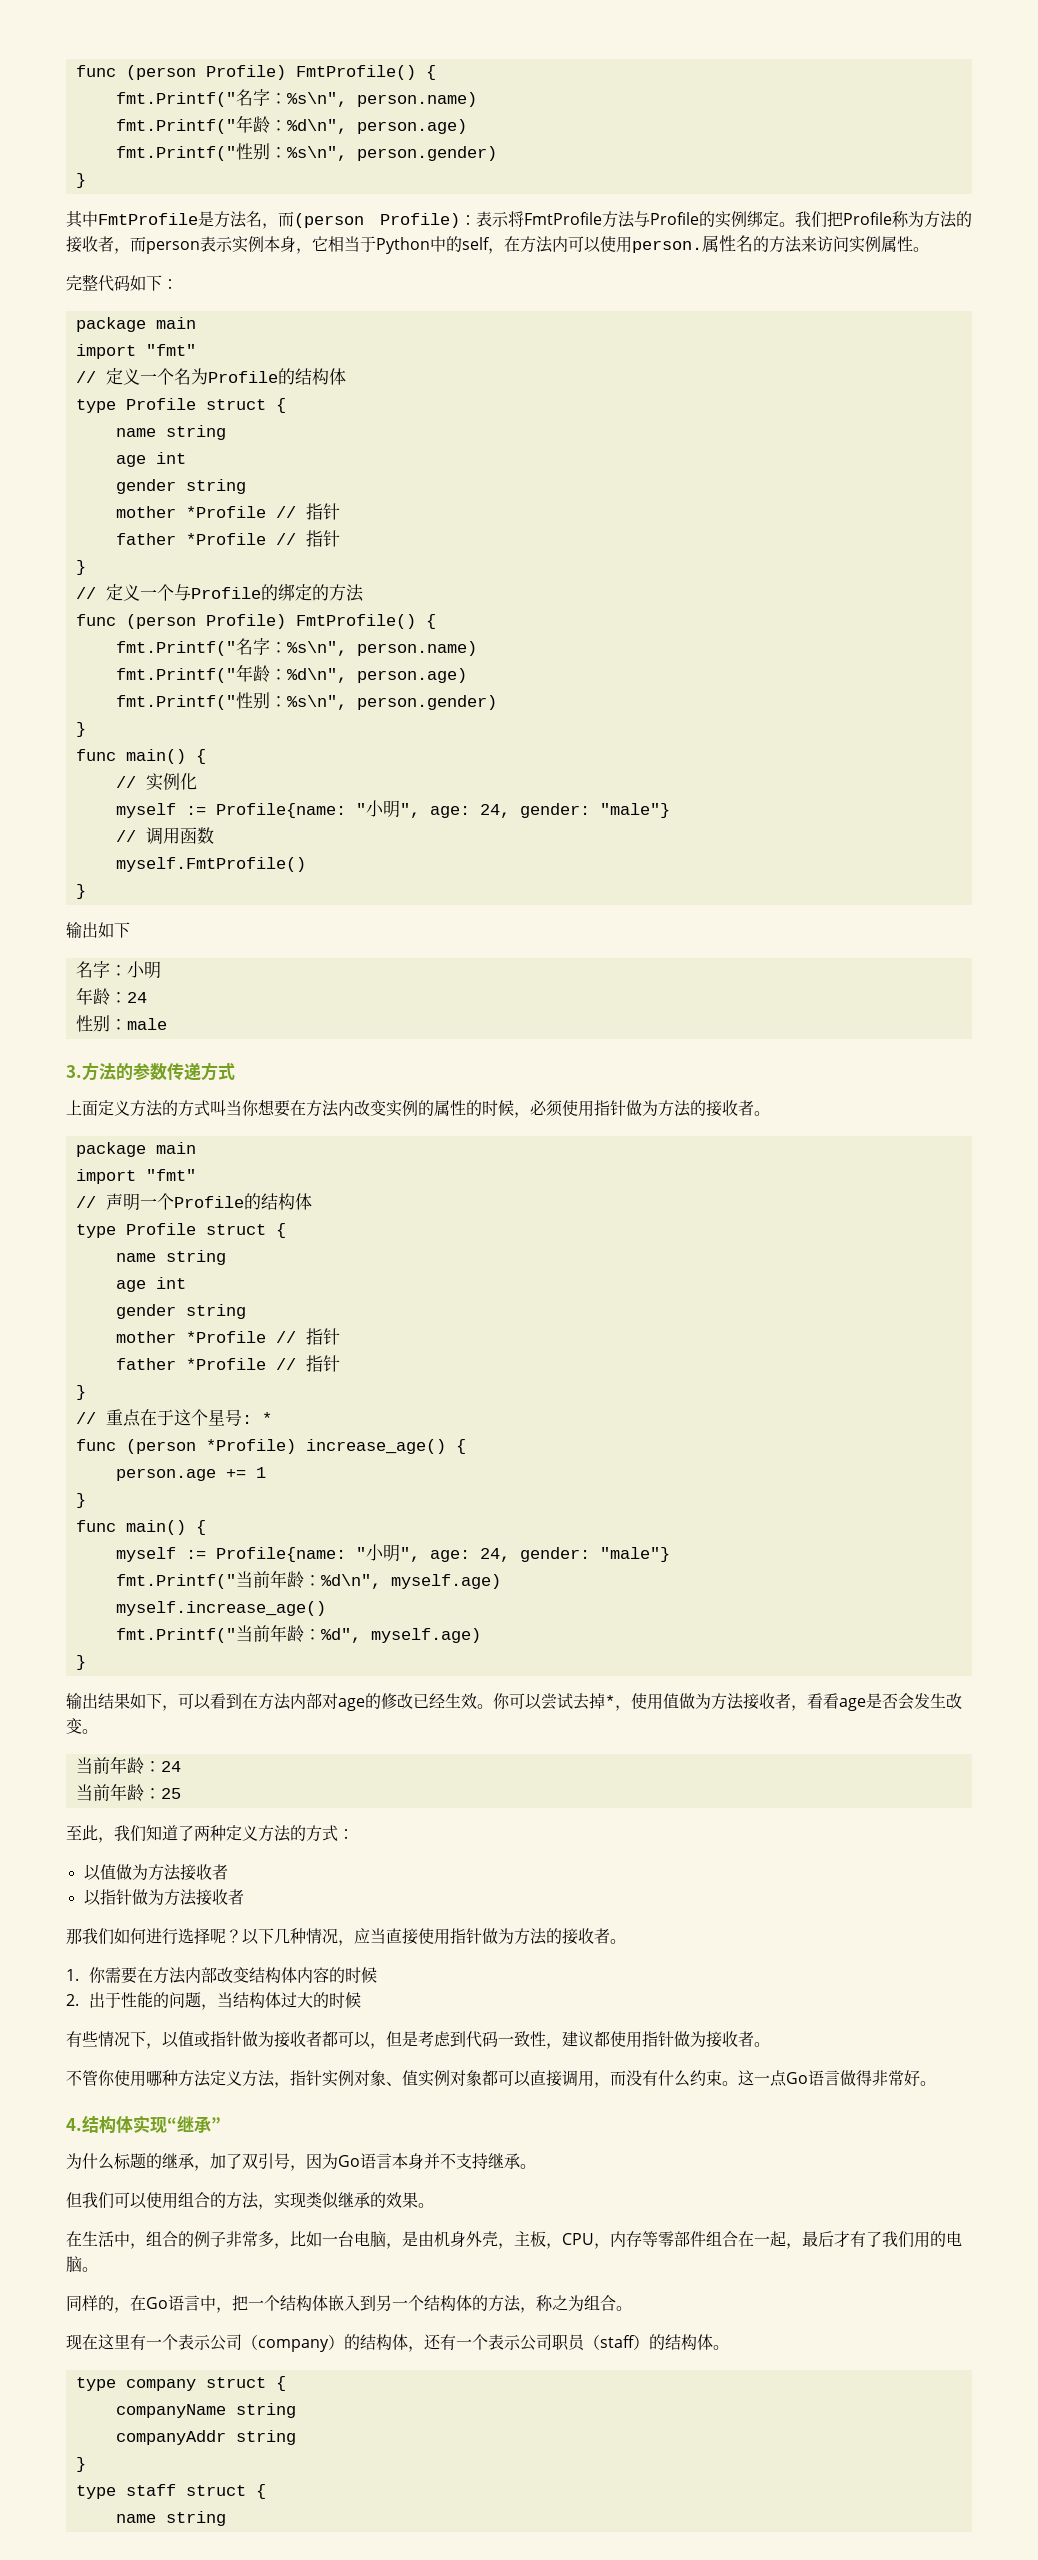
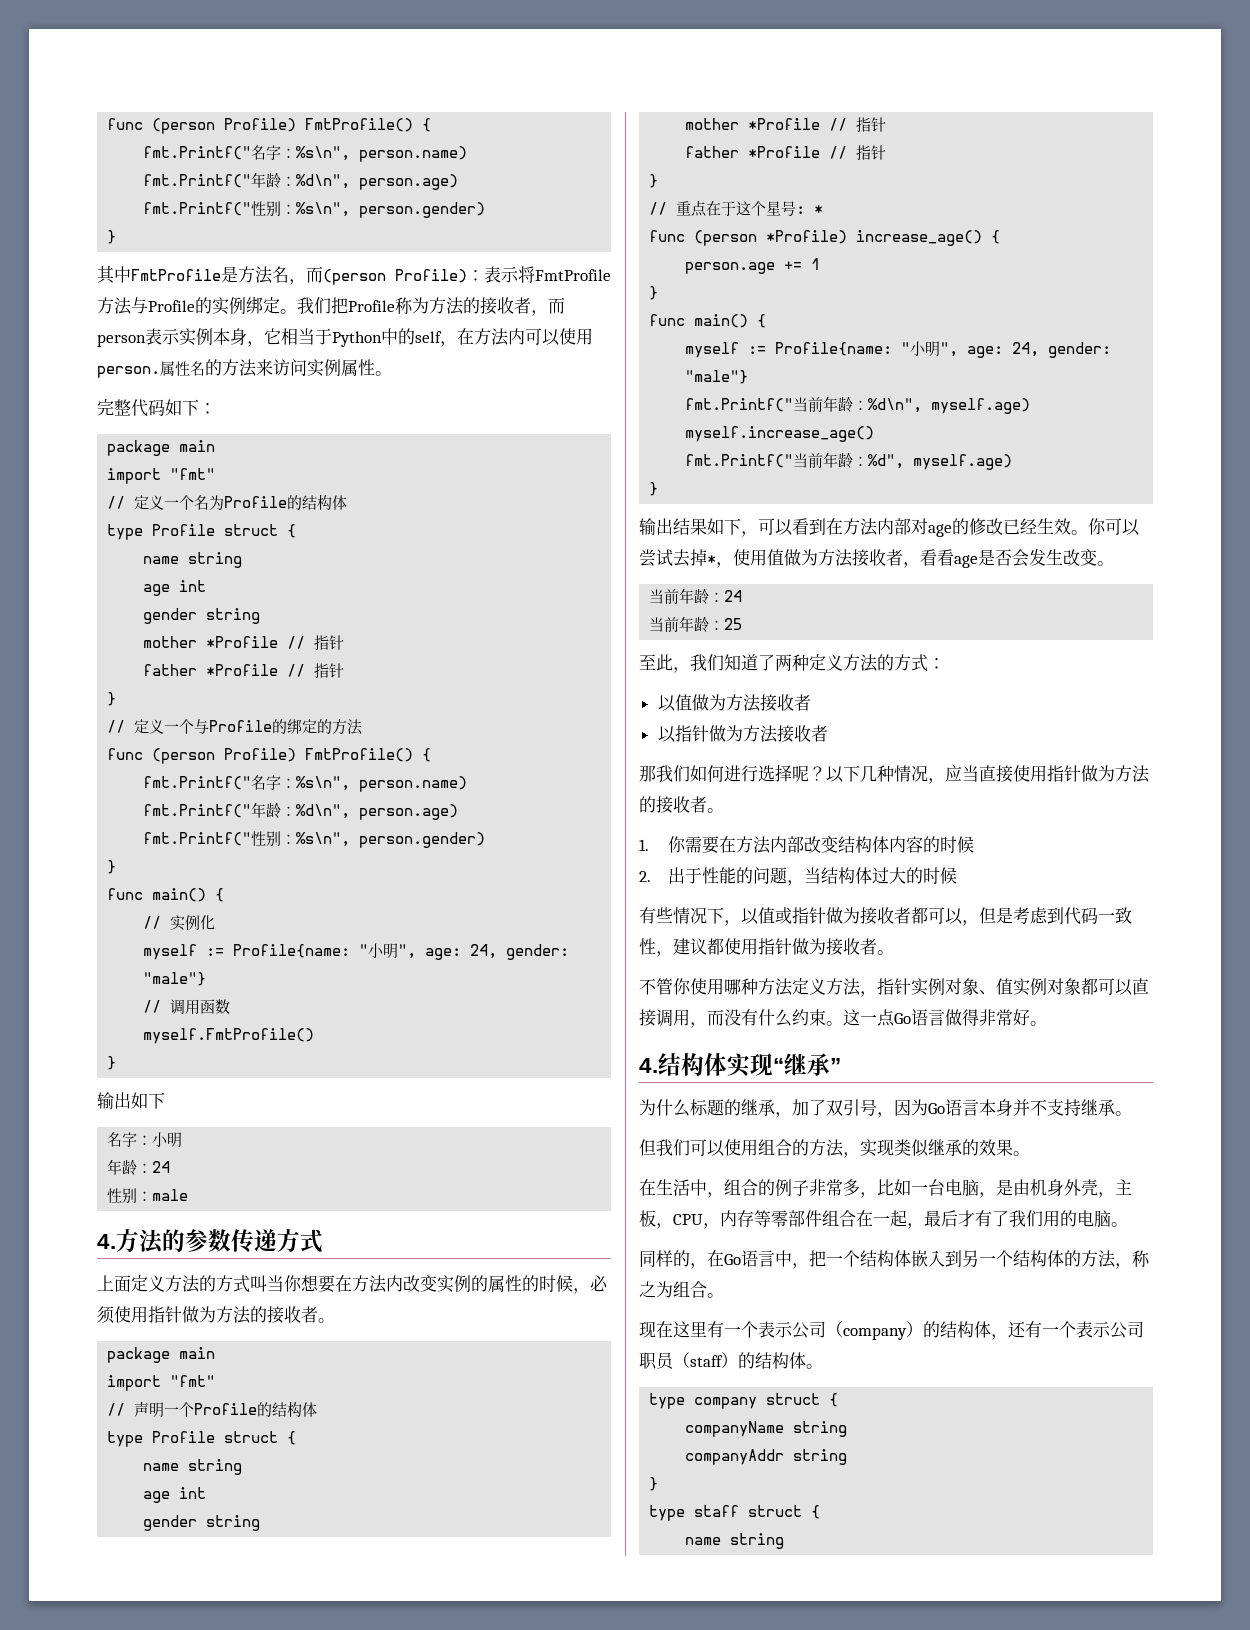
- 3.方法的参数传递方式
+ 4.方法的参数传递方式

